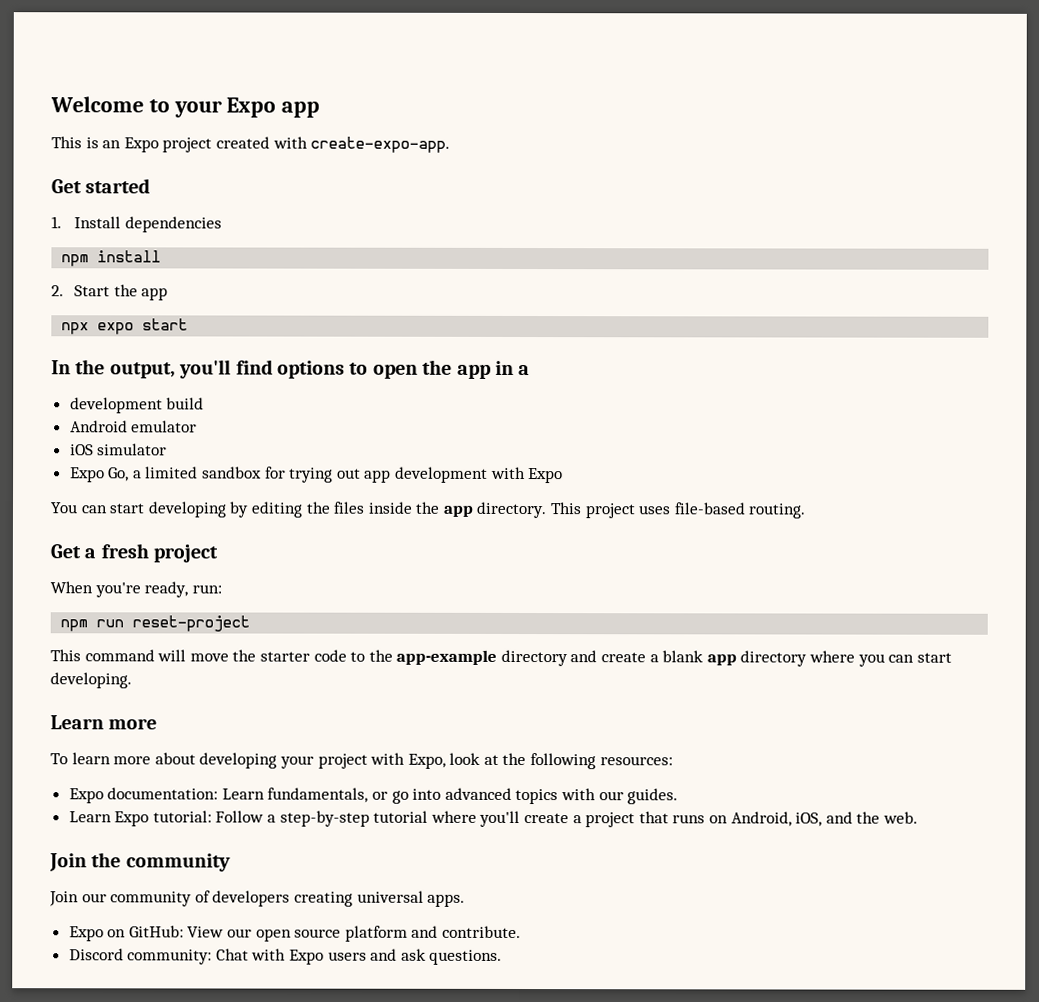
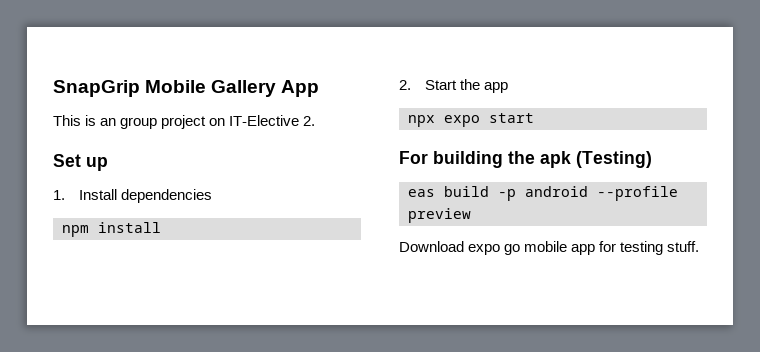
- Welcome to your Expo app
- This is an Expo project created with create-expo-app.
- Get started
+ SnapGrip Mobile Gallery App
+ This is an group project on IT-Elective 2.
+ Set up
- In the output, you'll find options to open the app in a
- development build
- Android emulator
- iOS simulator
- Expo Go, a limited sandbox for trying out app development with Expo
- You can start developing by editing the files inside the app directory. This project uses file-based routing.
- Get a fresh project
- When you're ready, run:
- npm run reset-project
- This command will move the starter code to the app-example directory and create a blank app directory where you can start developing.
- Learn more
- To learn more about developing your project with Expo, look at the following resources:
- Expo documentation: Learn fundamentals, or go into advanced topics with our guides.
- Learn Expo tutorial: Follow a step-by-step tutorial where you'll create a project that runs on Android, iOS, and the web.
- Join the community
- Join our community of developers creating universal apps.
- Expo on GitHub: View our open source platform and contribute.
- Discord community: Chat with Expo users and ask questions.
+ For building the apk (Testing)
+ eas build -p android --profile preview
+ Download expo go mobile app for testing stuff.

